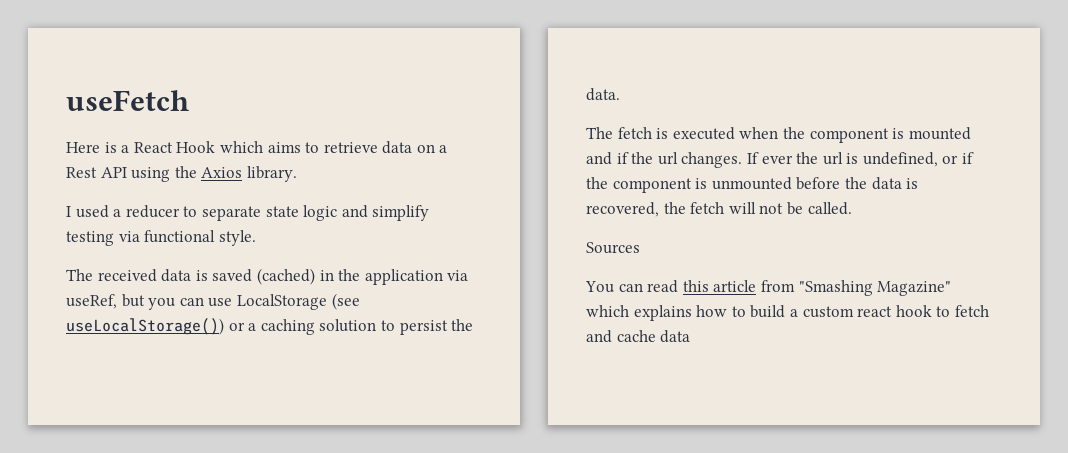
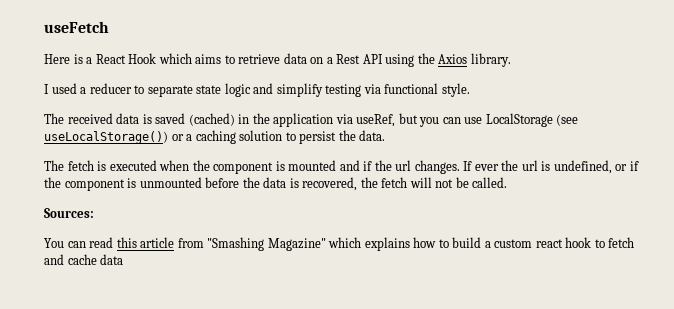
- Sources
+ Sources:

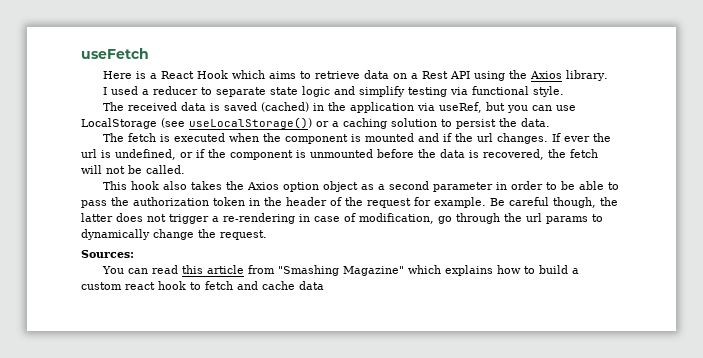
+ This hook also takes the Axios option object as a second parameter in order to be able to pass the authorization token in the header of the request for example. Be careful though, the latter does not trigger a re-rendering in case of modification, go through the url params to dynamically change the request.

